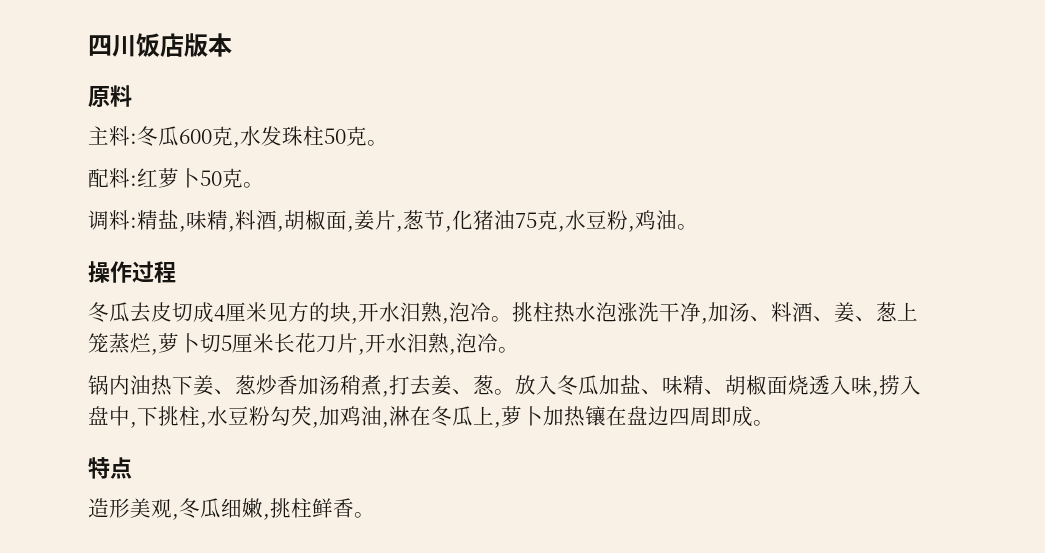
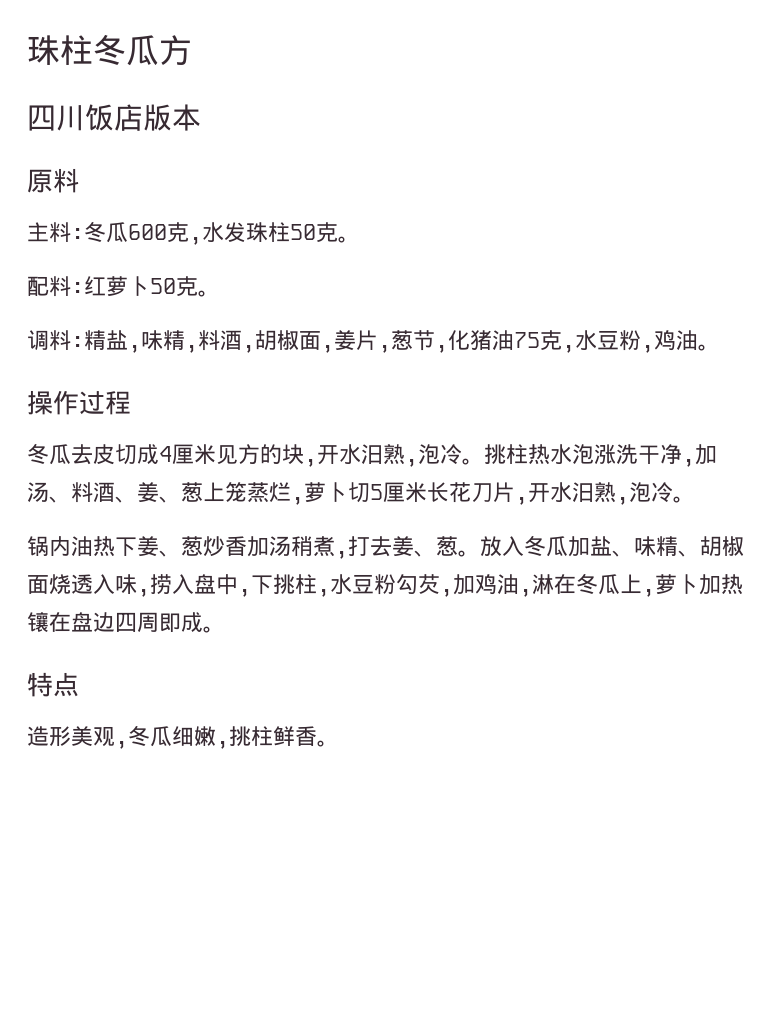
+ 珠柱冬瓜方

